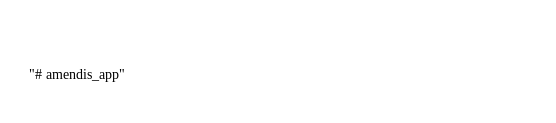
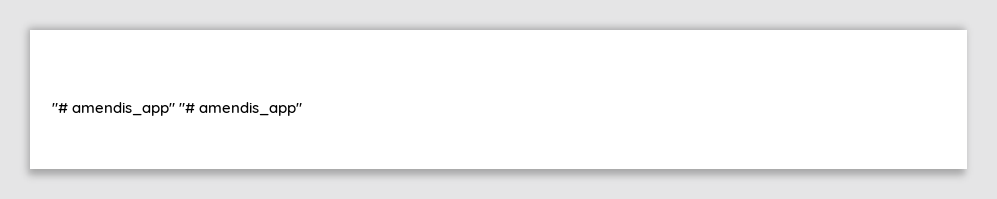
- "# amendis_app"
+ "# amendis_app" "# amendis_app"

